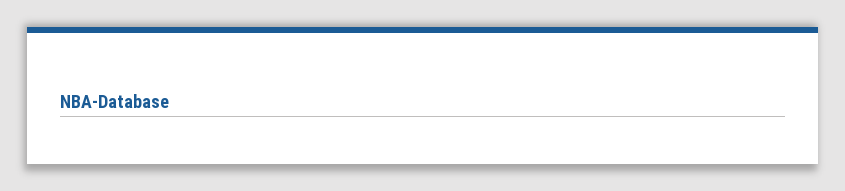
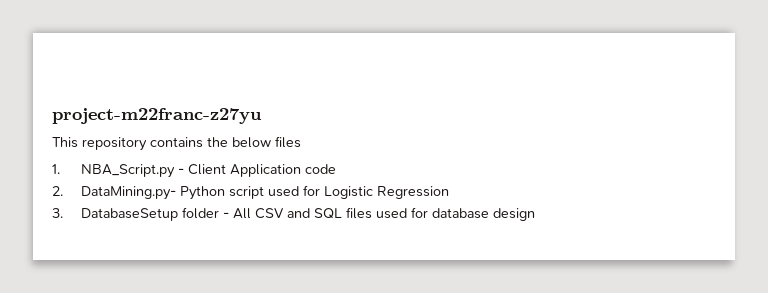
- NBA-Database
+ project-m22franc-z27yu
+ This repository contains the below files
+ 1. NBA_Script.py - Client Application code
+ 2. DataMining.py- Python script used for Logistic Regression
+ 3. DatabaseSetup folder - All CSV and SQL files used for database design

